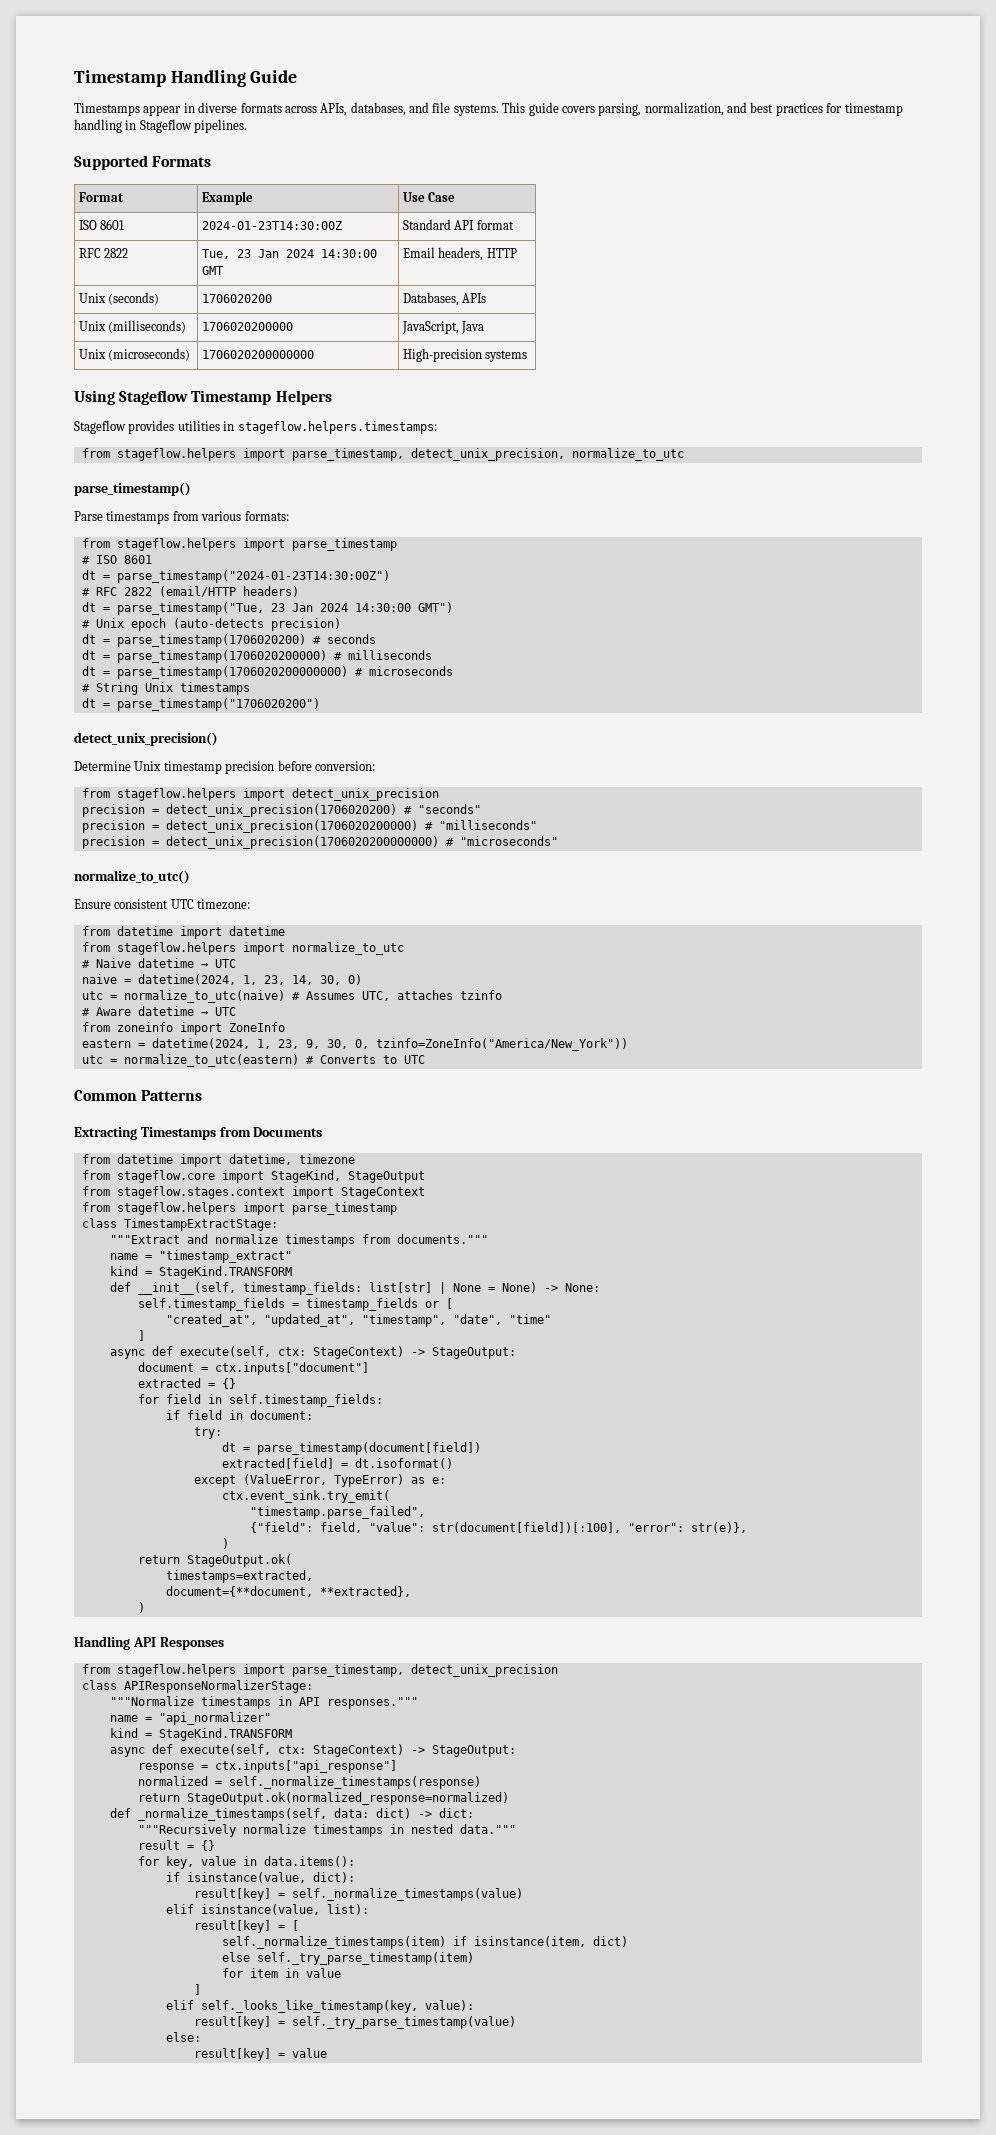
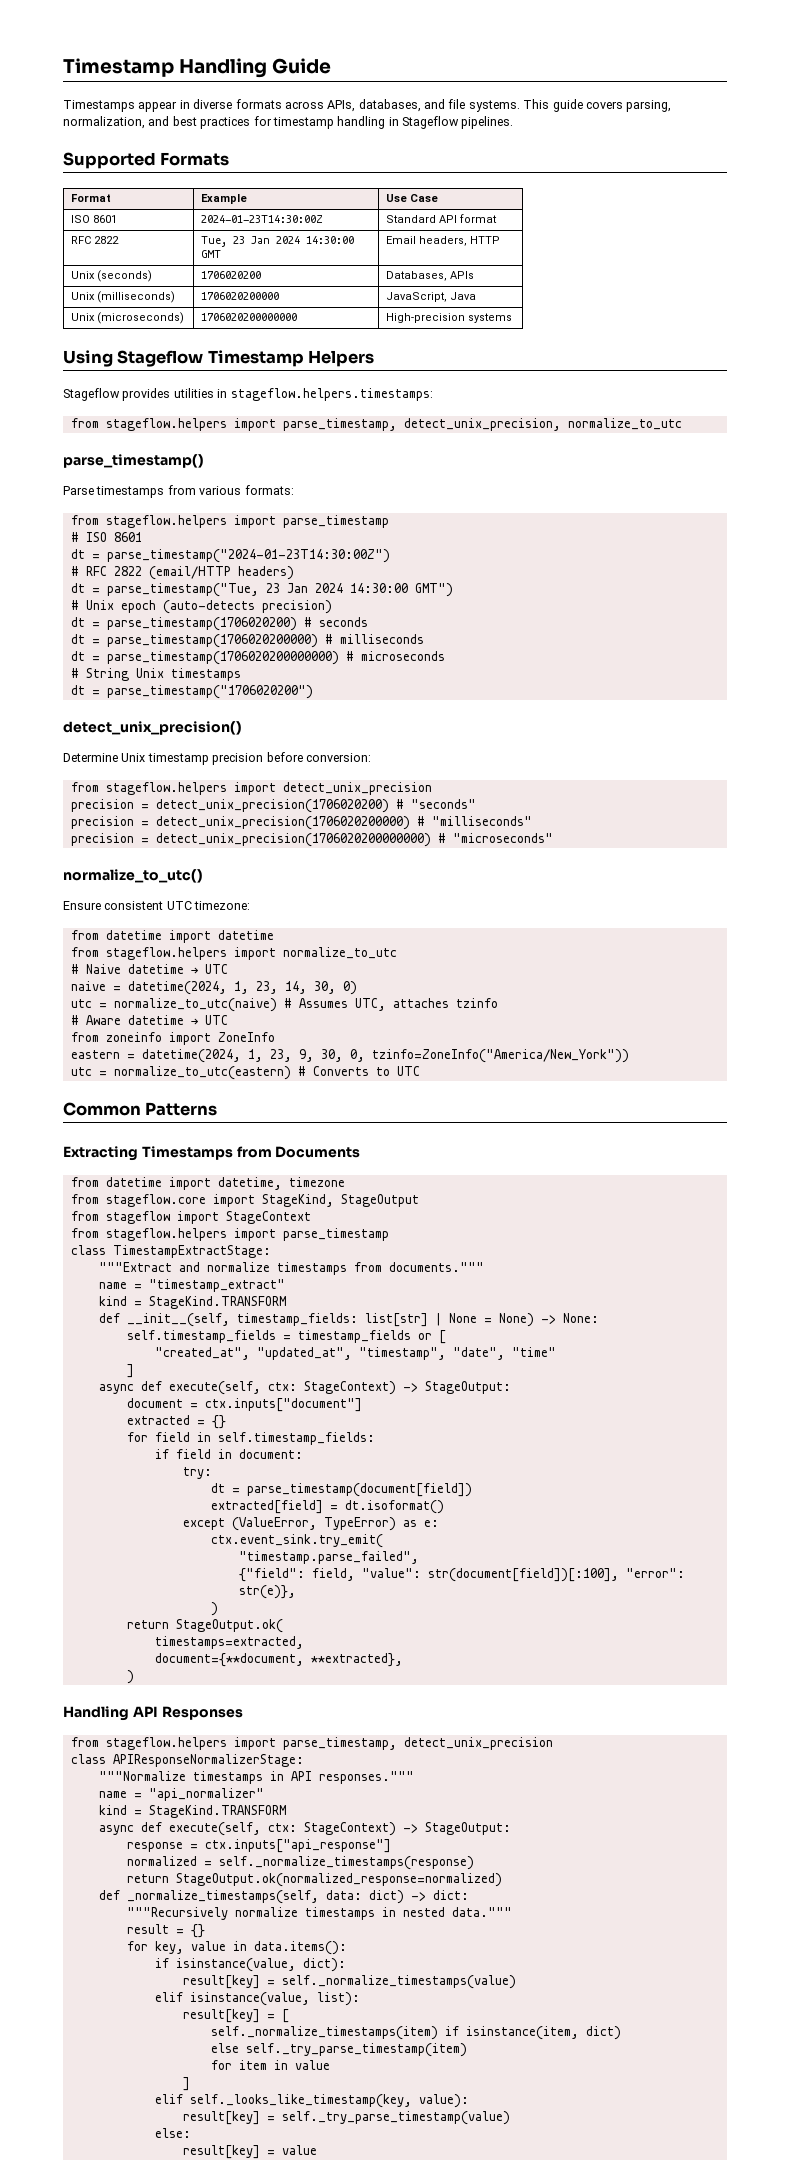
- from stageflow.stages.context import StageContext
+ from stageflow import StageContext

